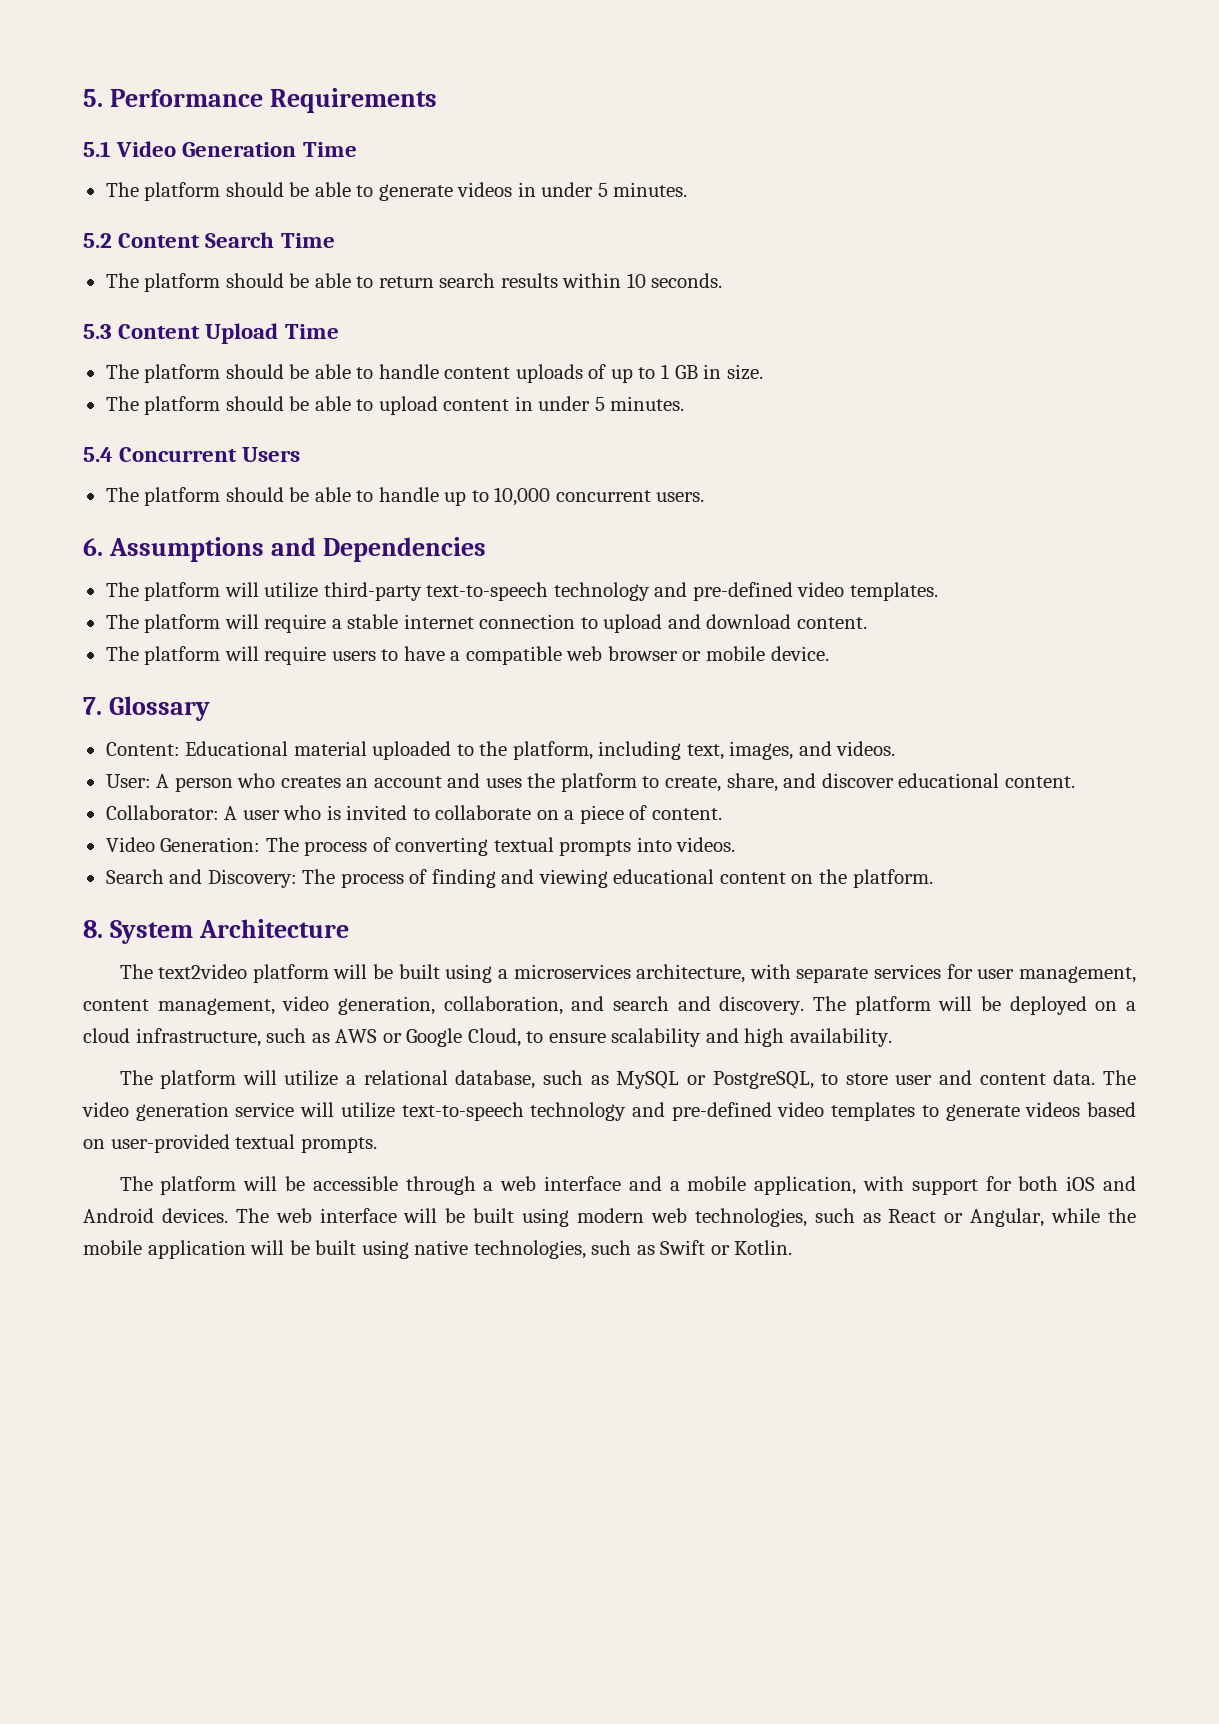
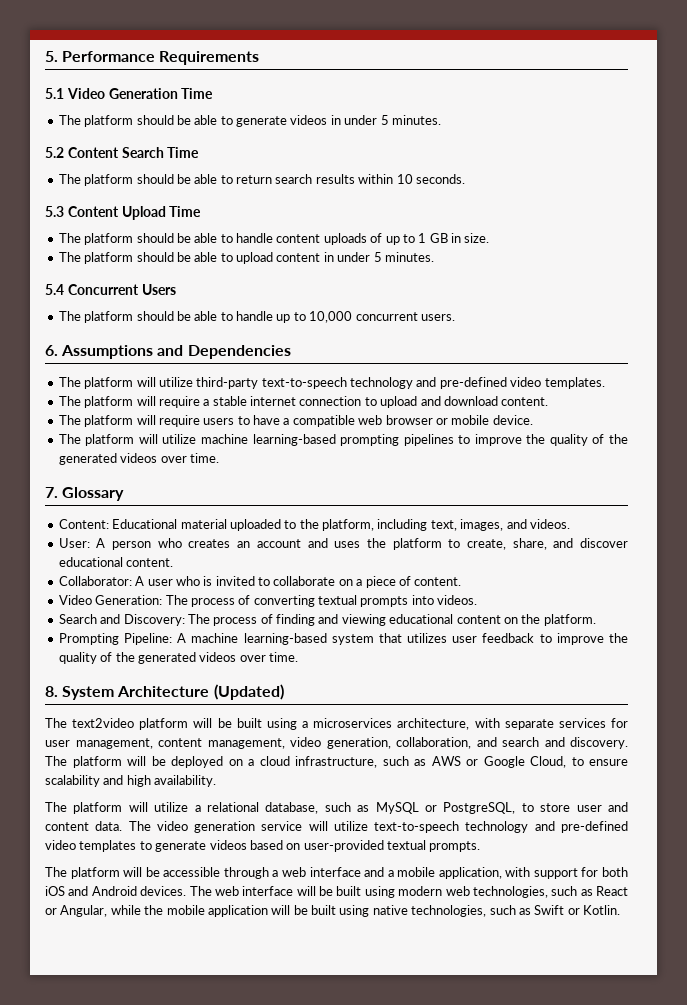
+ The platform will utilize machine learning-based prompting pipelines to improve the quality of the generated videos over time.
+ Prompting Pipeline: A machine learning-based system that utilizes user feedback to improve the quality of the generated videos over time.
- 8. System Architecture
+ 8. System Architecture (Updated)

